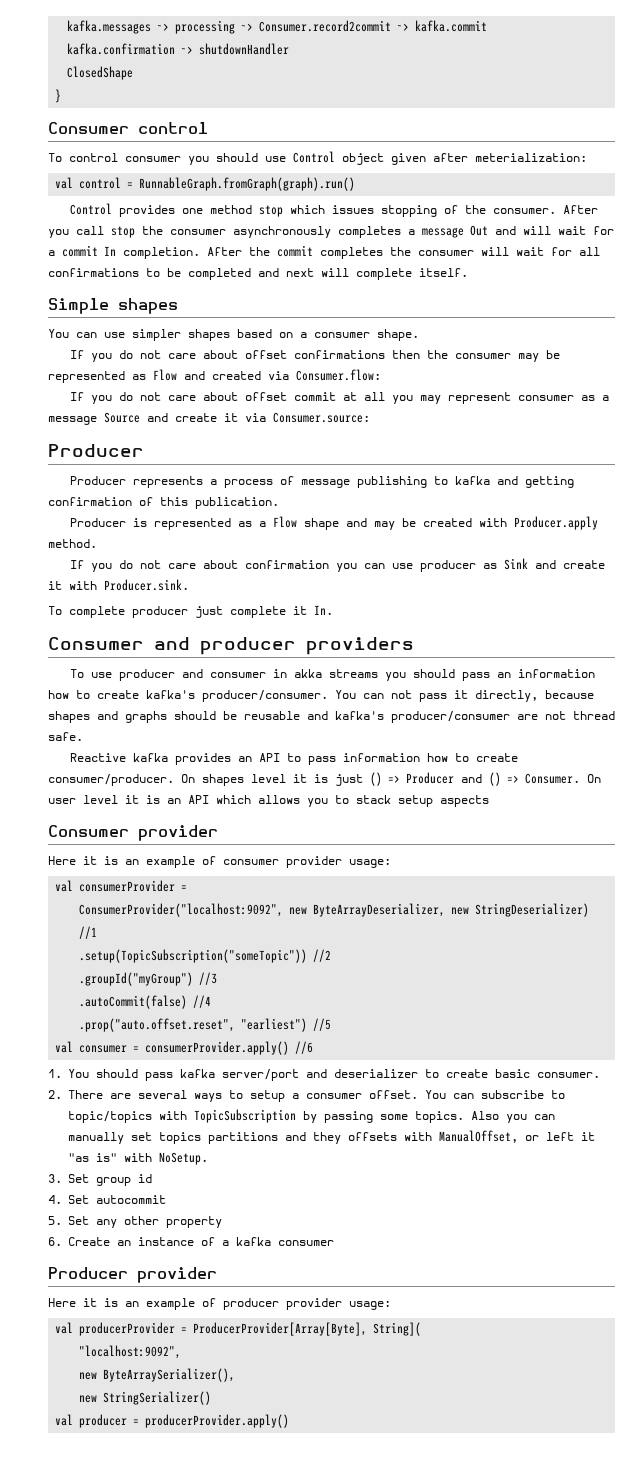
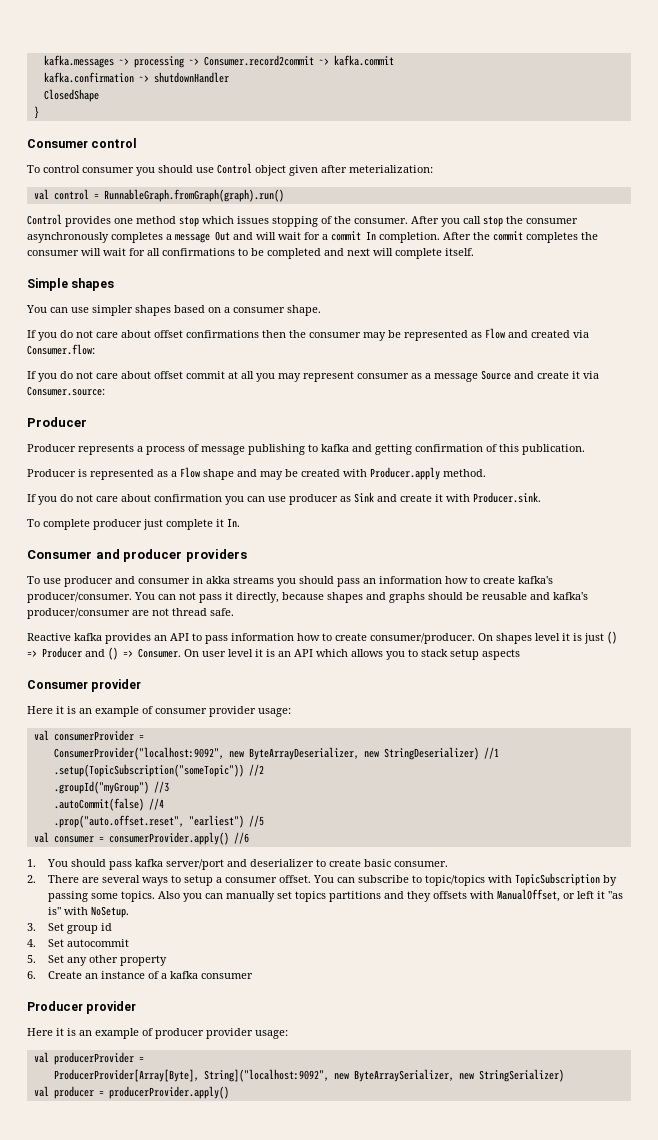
- val producerProvider = ProducerProvider[Array[Byte], String](
- "localhost:9092",
- new ByteArraySerializer(),
- new StringSerializer()
+ val producerProvider =
+ ProducerProvider[Array[Byte], String]("localhost:9092", new ByteArraySerializer, new StringSerializer)

